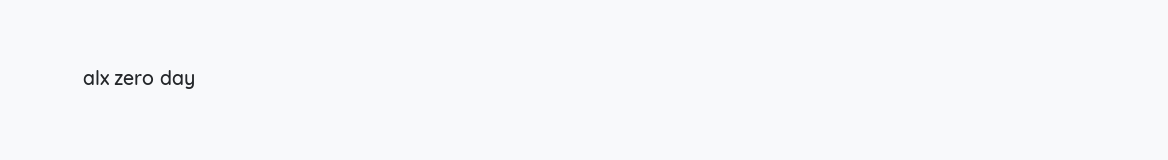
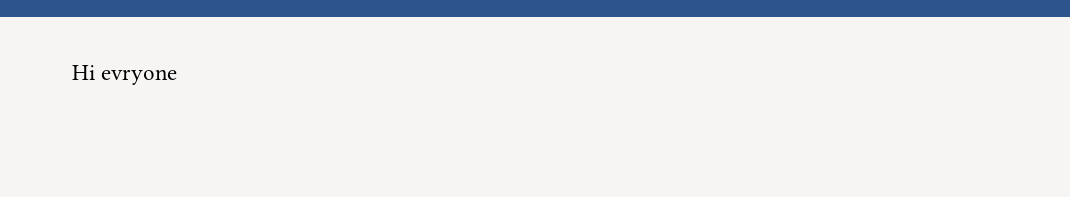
- alx zero day
+ Hi evryone

